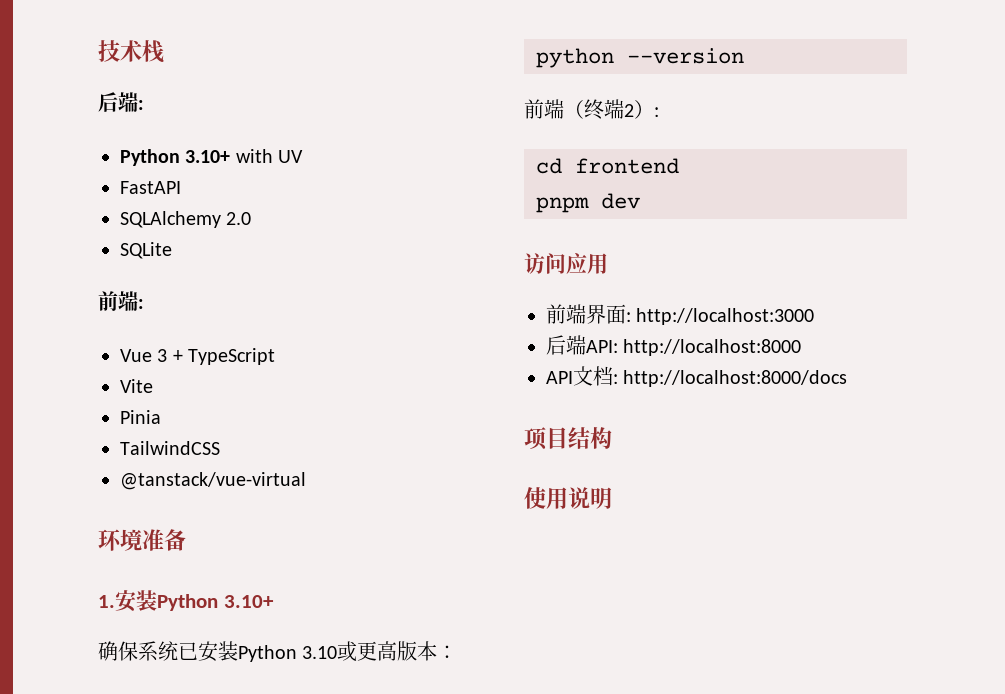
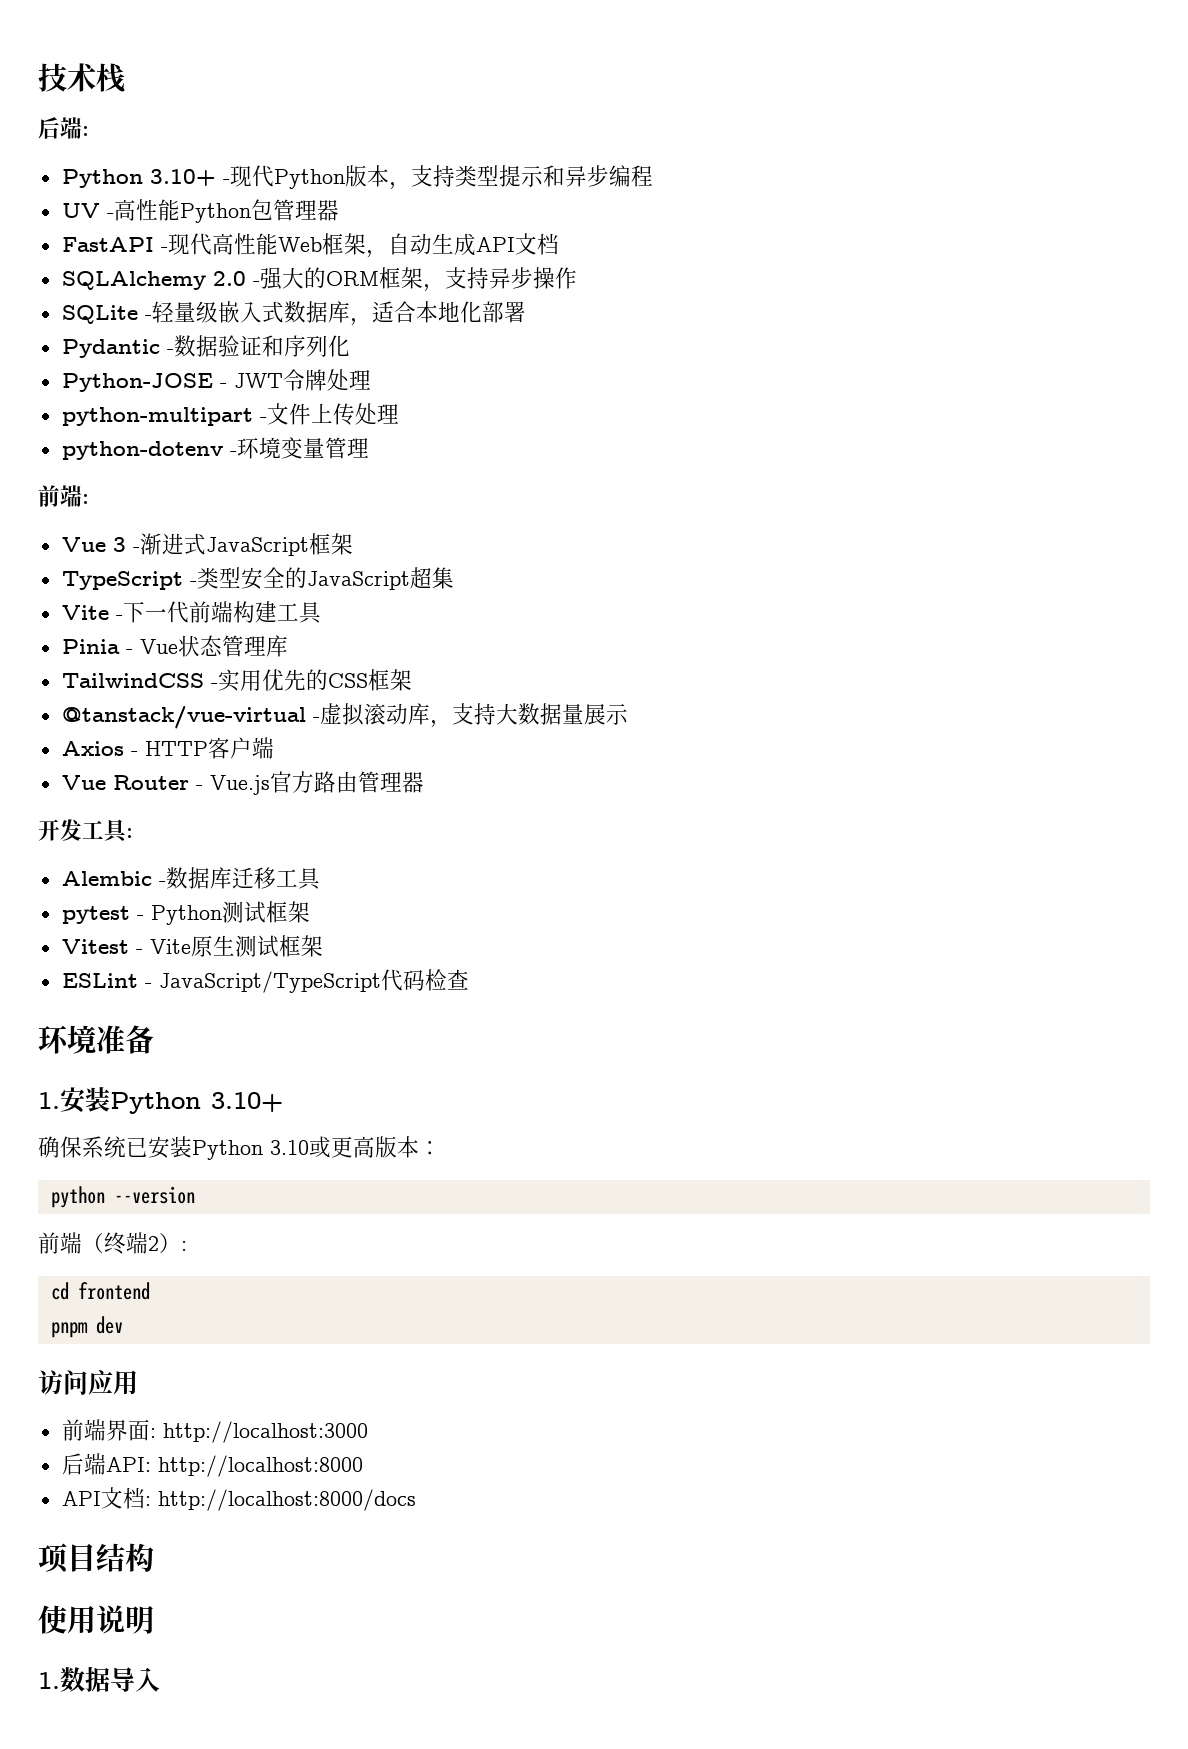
- Python 3.10+ with UV
- FastAPI
- SQLAlchemy 2.0
- SQLite
+ Python 3.10+ -现代Python版本，支持类型提示和异步编程
+ UV -高性能Python包管理器
+ FastAPI -现代高性能Web框架，自动生成API文档
+ SQLAlchemy 2.0 -强大的ORM框架，支持异步操作
+ SQLite -轻量级嵌入式数据库，适合本地化部署
+ Pydantic -数据验证和序列化
+ Python-JOSE - JWT令牌处理
+ python-multipart -文件上传处理
+ python-dotenv -环境变量管理
  前端:
- Vue 3 + TypeScript
- Vite
- Pinia
- TailwindCSS
- @tanstack/vue-virtual
+ Vue 3 -渐进式JavaScript框架
+ TypeScript -类型安全的JavaScript超集
+ Vite -下一代前端构建工具
+ Pinia - Vue状态管理库
+ TailwindCSS -实用优先的CSS框架
+ @tanstack/vue-virtual -虚拟滚动库，支持大数据量展示
+ Axios - HTTP客户端
+ Vue Router - Vue.js官方路由管理器
+ 开发工具:
+ Alembic -数据库迁移工具
+ pytest - Python测试框架
+ Vitest - Vite原生测试框架
+ ESLint - JavaScript/TypeScript代码检查
+ 1.数据导入

